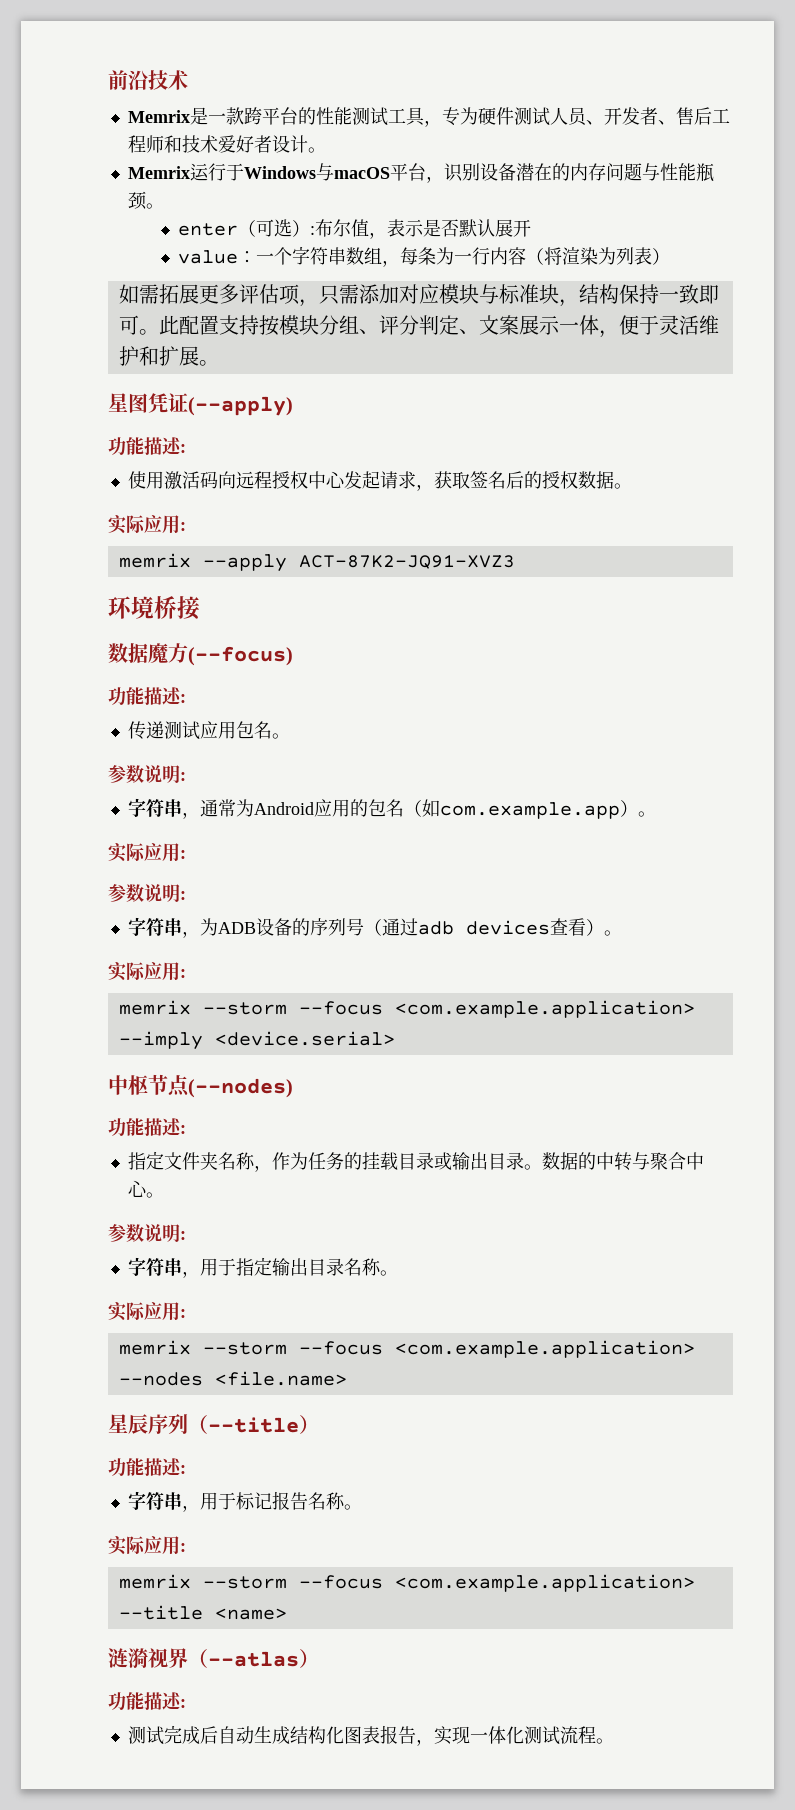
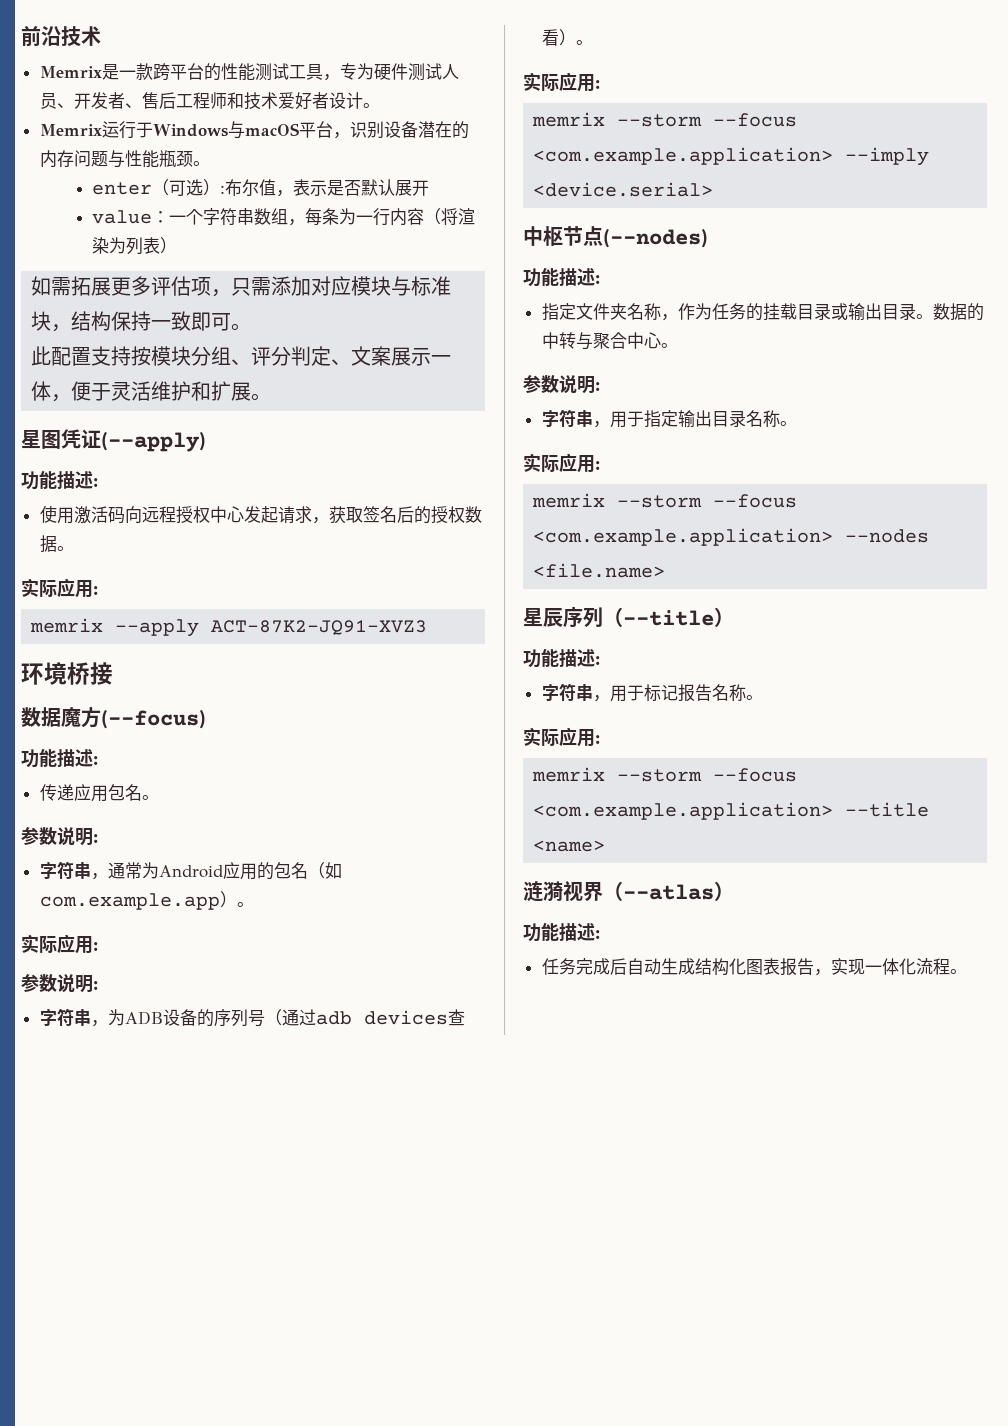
- 如需拓展更多评估项，只需添加对应模块与标准块，结构保持一致即可。此配置支持按模块分组、评分判定、文案展示一体，便于灵活维护和扩展。
+ 如需拓展更多评估项，只需添加对应模块与标准块，结构保持一致即可。
+ 此配置支持按模块分组、评分判定、文案展示一体，便于灵活维护和扩展。
- 传递测试应用包名。
+ 传递应用包名。
- 测试完成后自动生成结构化图表报告，实现一体化测试流程。
+ 任务完成后自动生成结构化图表报告，实现一体化流程。

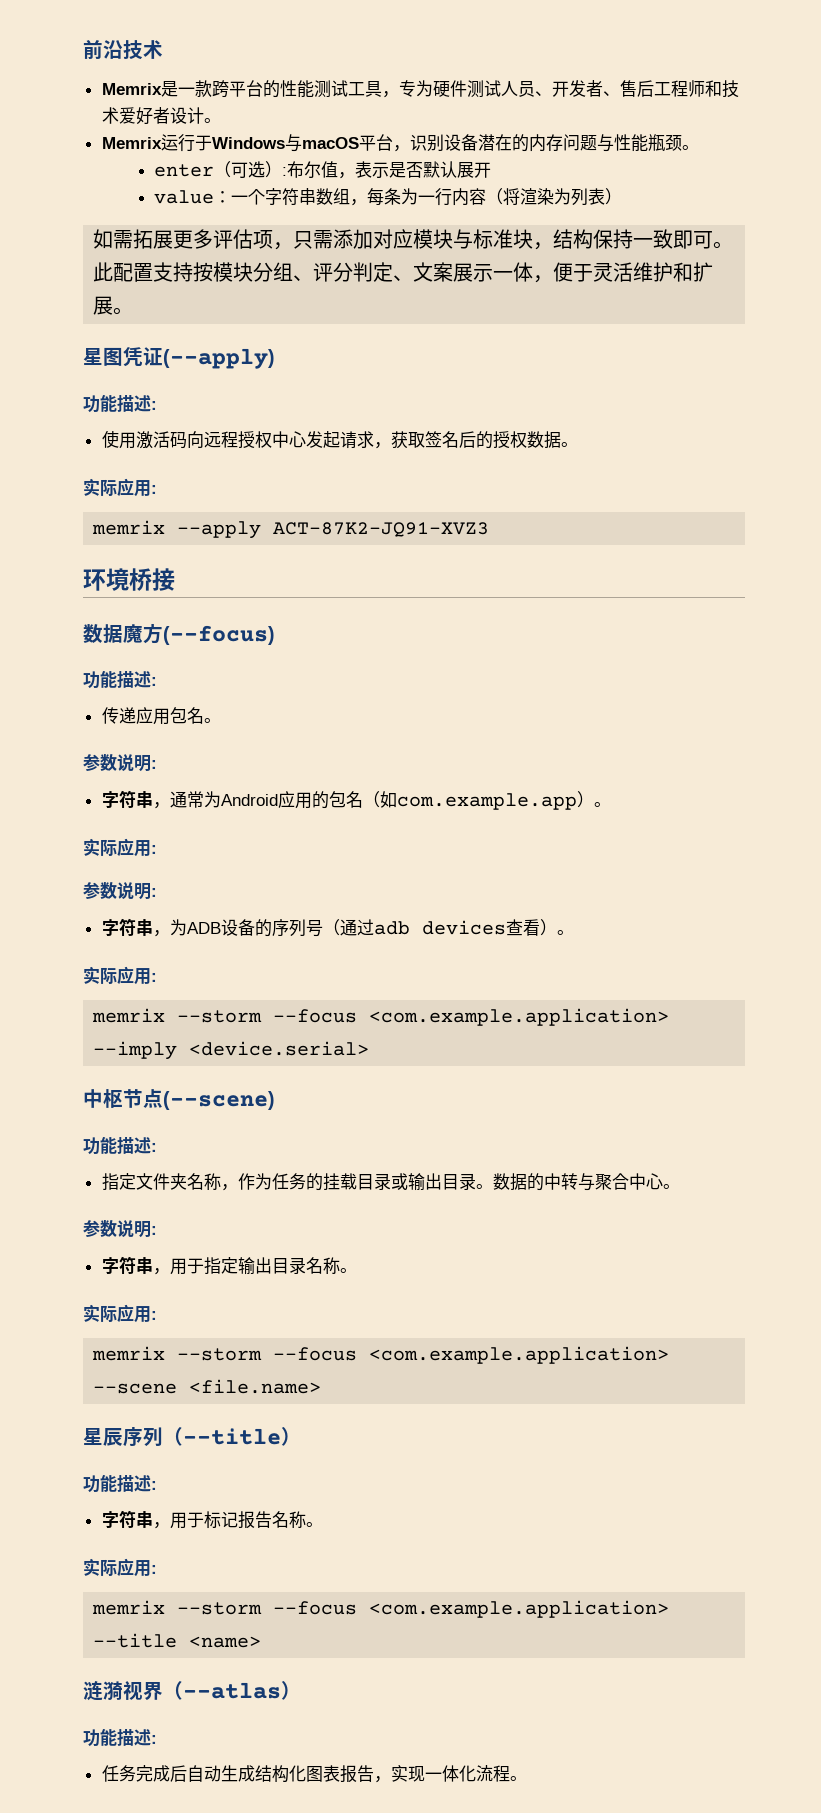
- 中枢节点(--nodes)
+ 中枢节点(--scene)
- memrix --storm --focus <com.example.application> --nodes <file.name>
+ memrix --storm --focus <com.example.application> --scene <file.name>

